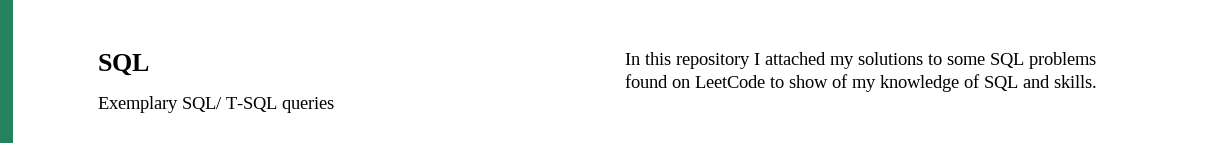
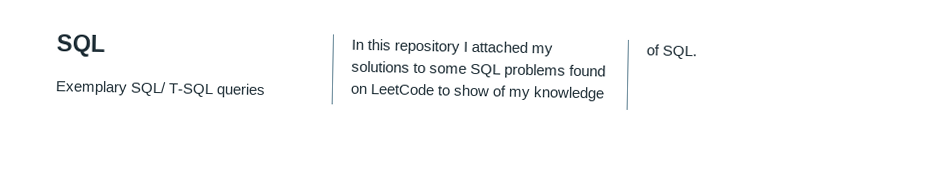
- In this repository I attached my solutions to some SQL problems found on LeetCode to show of my knowledge of SQL and skills.
+ In this repository I attached my solutions to some SQL problems found on LeetCode to show of my knowledge of SQL.

